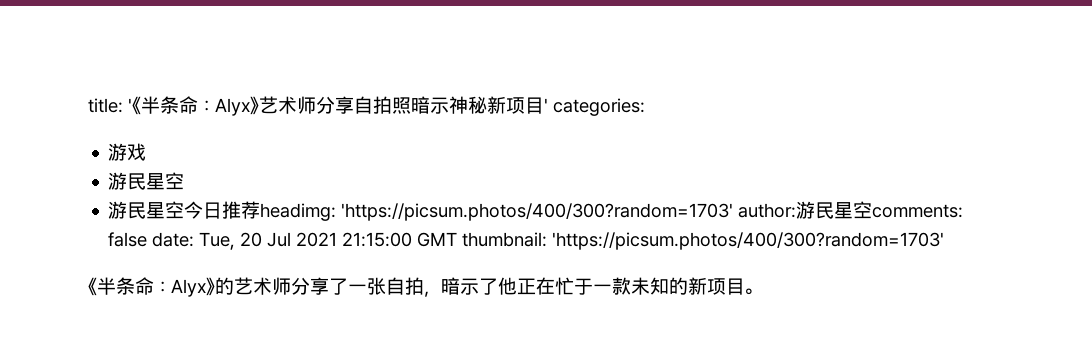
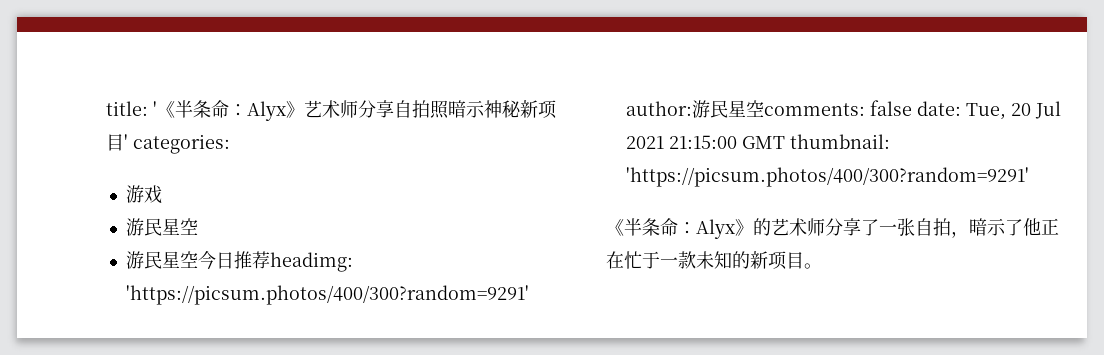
- 游民星空今日推荐headimg: 'https://picsum.photos/400/300?random=1703' author:游民星空comments: false date: Tue, 20 Jul 2021 21:15:00 GMT thumbnail: 'https://picsum.photos/400/300?random=1703'
+ 游民星空今日推荐headimg: 'https://picsum.photos/400/300?random=9291' author:游民星空comments: false date: Tue, 20 Jul 2021 21:15:00 GMT thumbnail: 'https://picsum.photos/400/300?random=9291'

